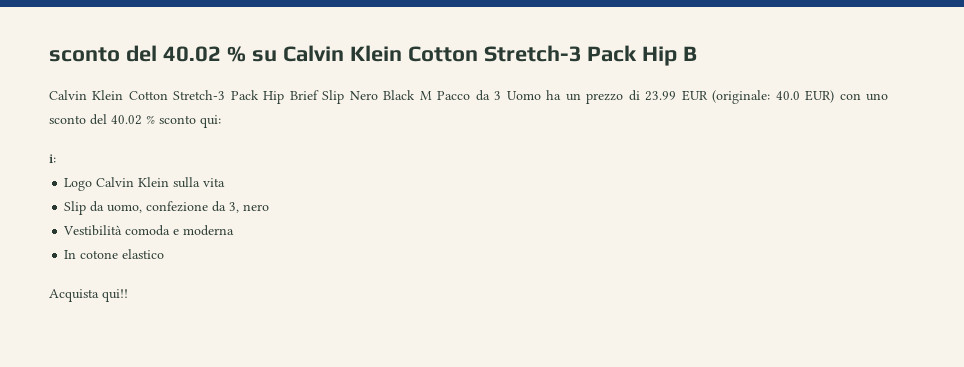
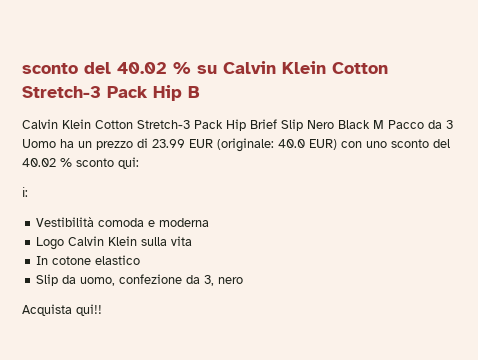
+ Vestibilità comoda e moderna
+ In cotone elastico
- Vestibilità comoda e moderna
- In cotone elastico

